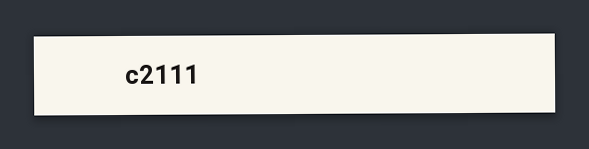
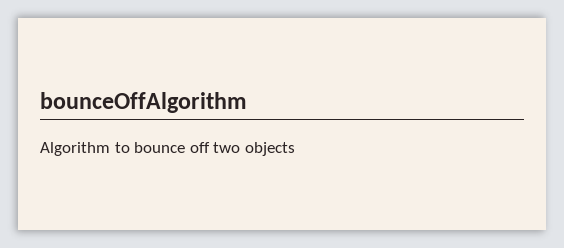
- c2111
+ bounceOffAlgorithm
+ Algorithm to bounce off two objects

